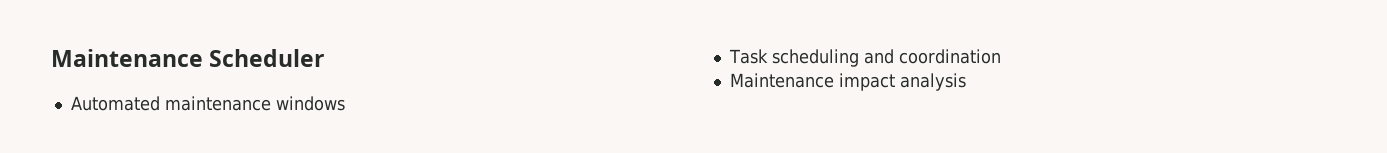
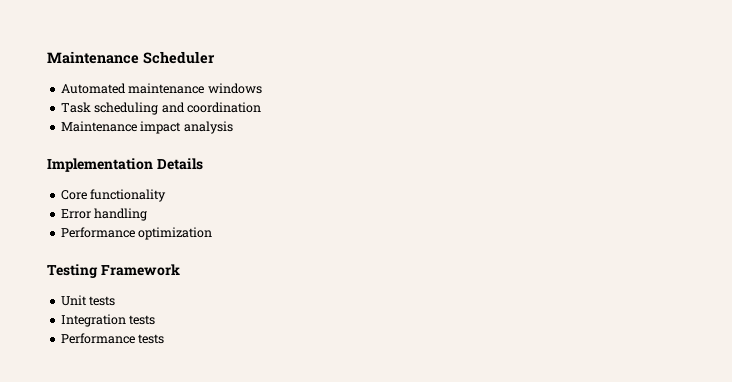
+ Implementation Details
+ Core functionality
+ Error handling
+ Performance optimization
+ Testing Framework
+ Unit tests
+ Integration tests
+ Performance tests

